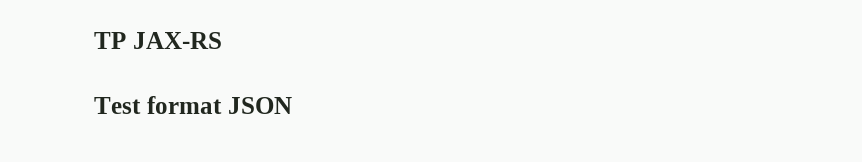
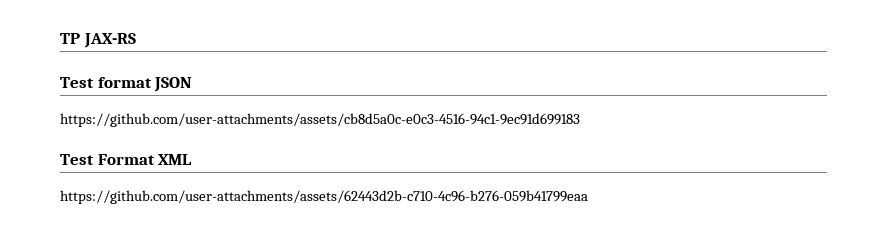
+ https://github.com/user-attachments/assets/cb8d5a0c-e0c3-4516-94c1-9ec91d699183
+ Test Format XML
+ https://github.com/user-attachments/assets/62443d2b-c710-4c96-b276-059b41799eaa

